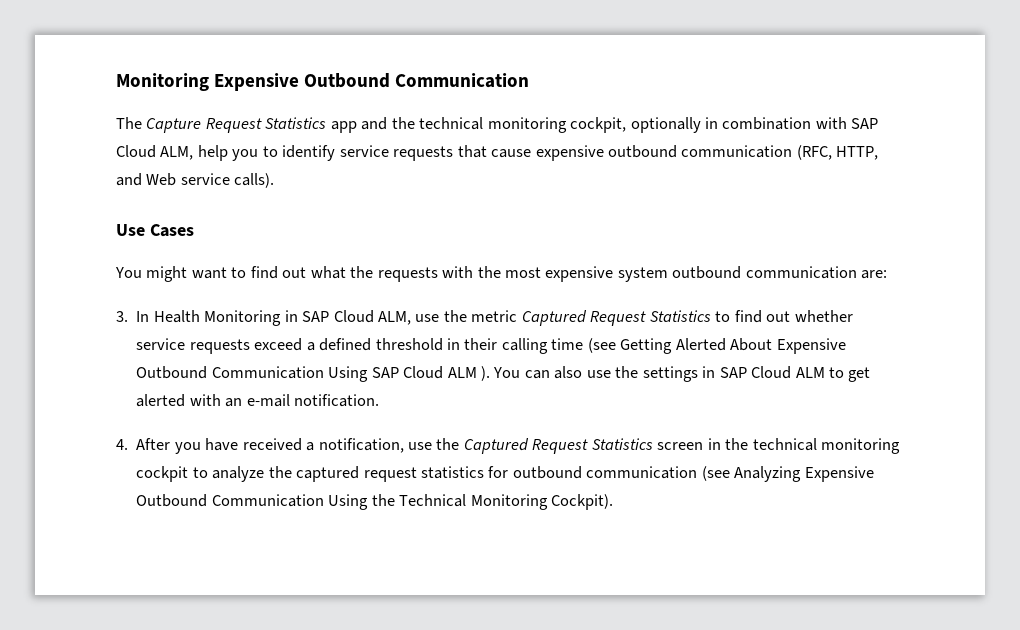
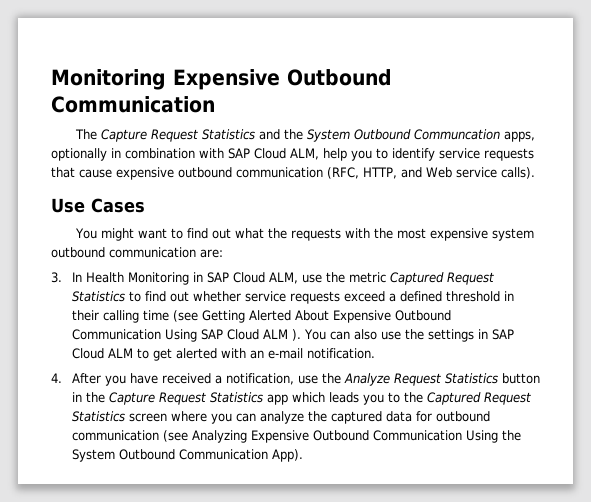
- The Capture Request Statistics app and the technical monitoring cockpit, optionally in combination with SAP Cloud ALM, help you to identify service requests that cause expensive outbound communication (RFC, HTTP, and Web service calls).
+ The Capture Request Statistics and the System Outbound Communcation apps, optionally in combination with SAP Cloud ALM, help you to identify service requests that cause expensive outbound communication (RFC, HTTP, and Web service calls).
- 4. After you have received a notification, use the Captured Request Statistics screen in the technical monitoring cockpit to analyze the captured request statistics for outbound communication (see Analyzing Expensive Outbound Communication Using the Technical Monitoring Cockpit).
+ 4. After you have received a notification, use the Analyze Request Statistics button in the Capture Request Statistics app which leads you to the Captured Request Statistics screen where you can analyze the captured data for outbound communication (see Analyzing Expensive Outbound Communication Using the System Outbound Communication App).

